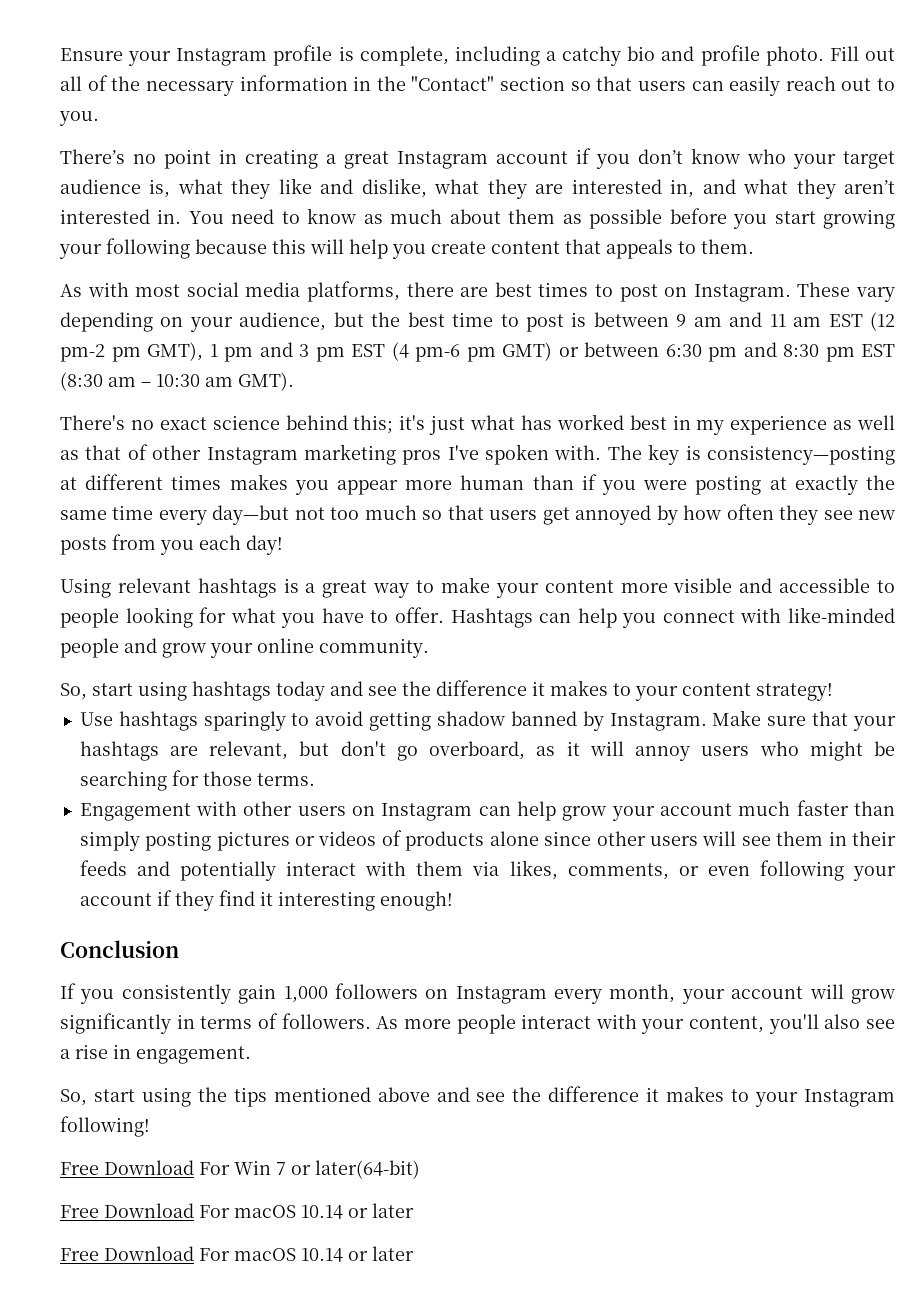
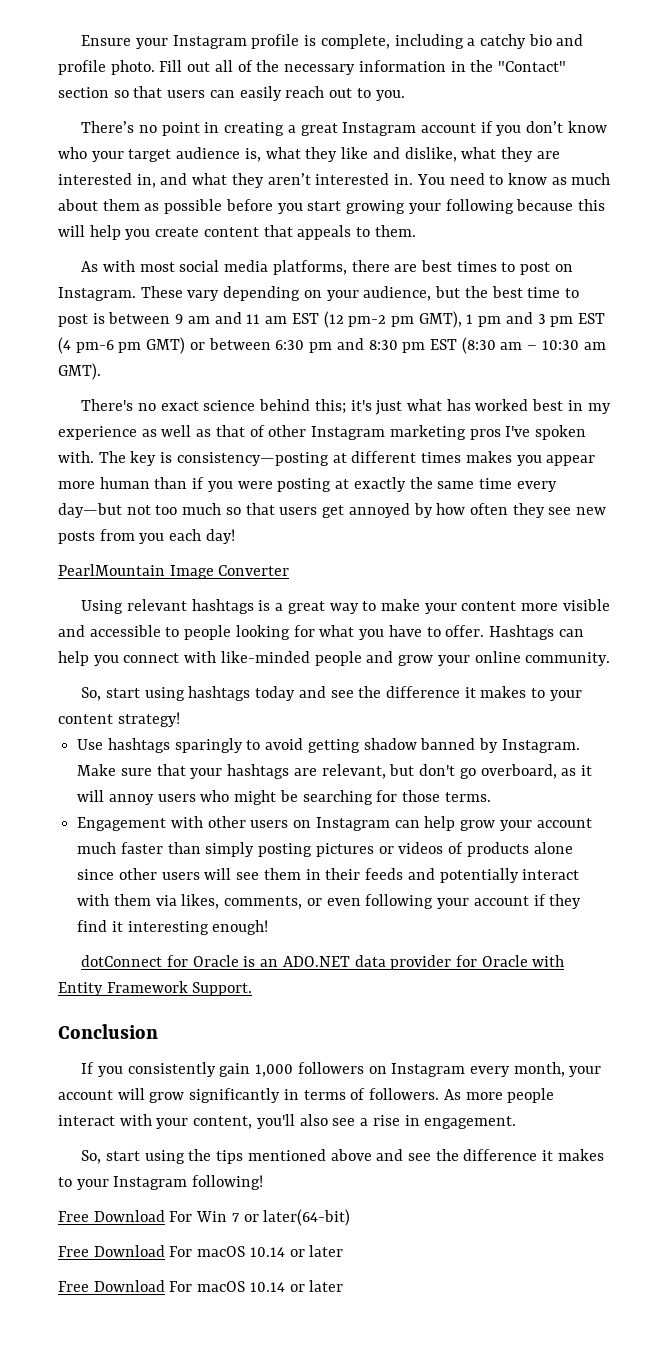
+ PearlMountain Image Converter
+ dotConnect for Oracle is an ADO.NET data provider for Oracle with Entity Framework Support.

